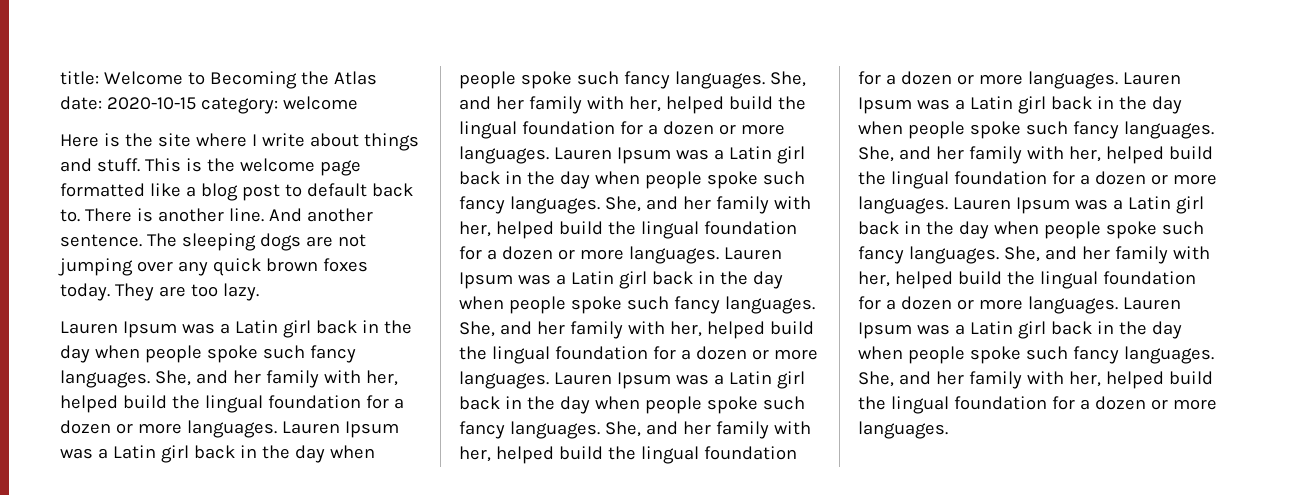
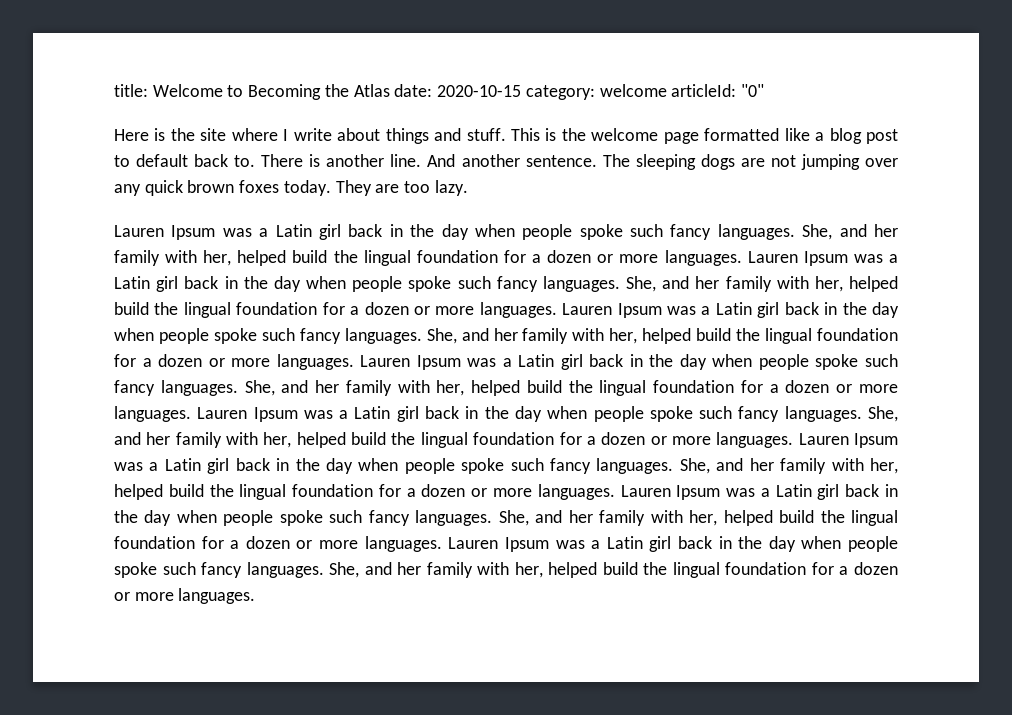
- title: Welcome to Becoming the Atlas date: 2020-10-15 category: welcome
+ title: Welcome to Becoming the Atlas date: 2020-10-15 category: welcome articleId: "0"

